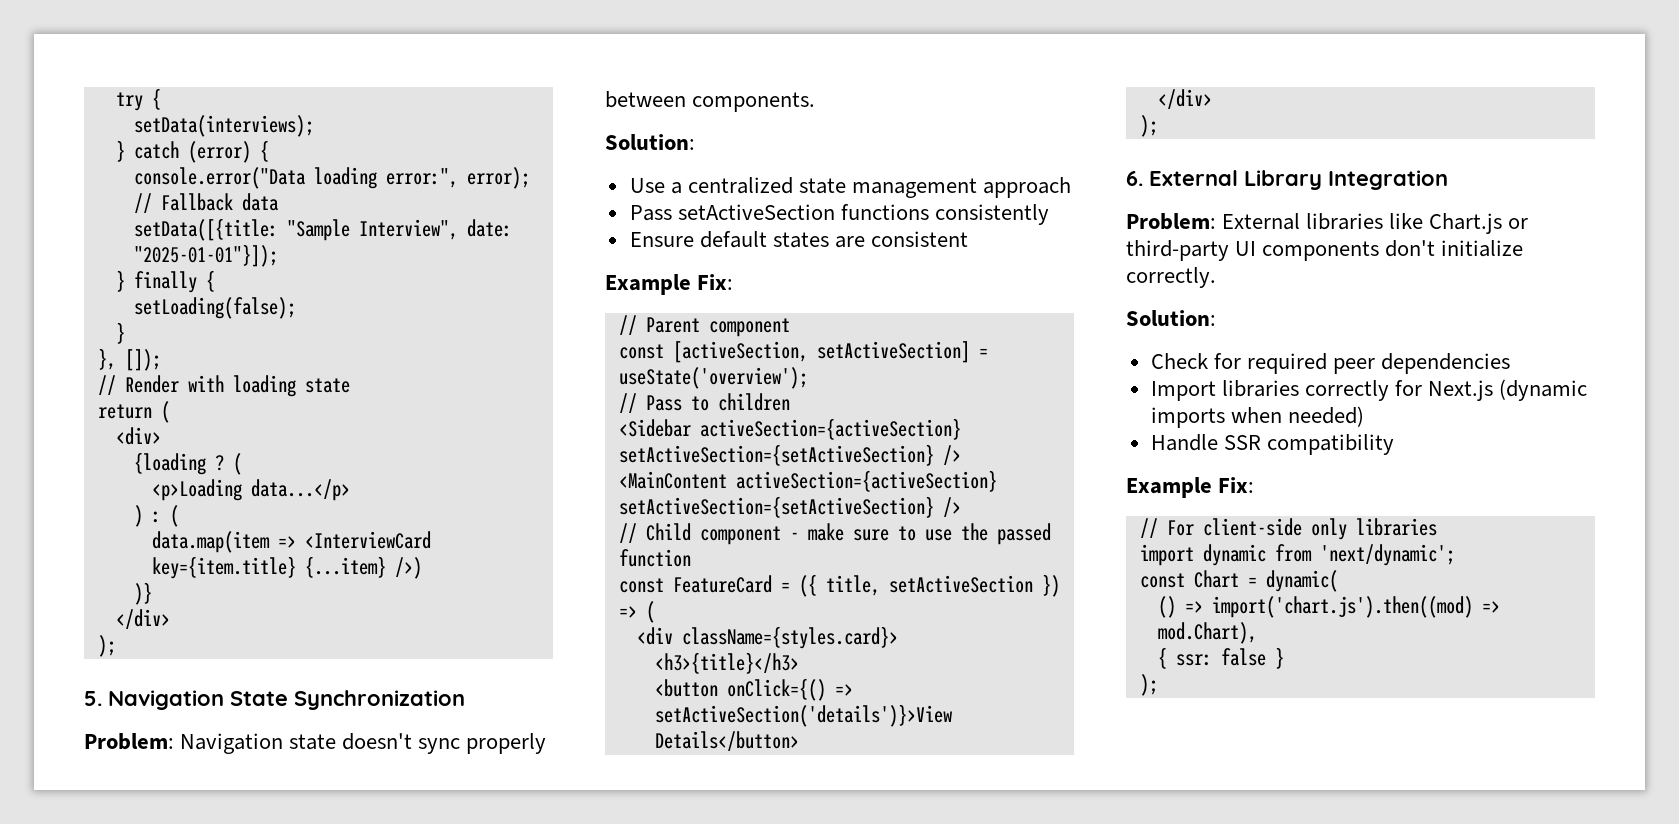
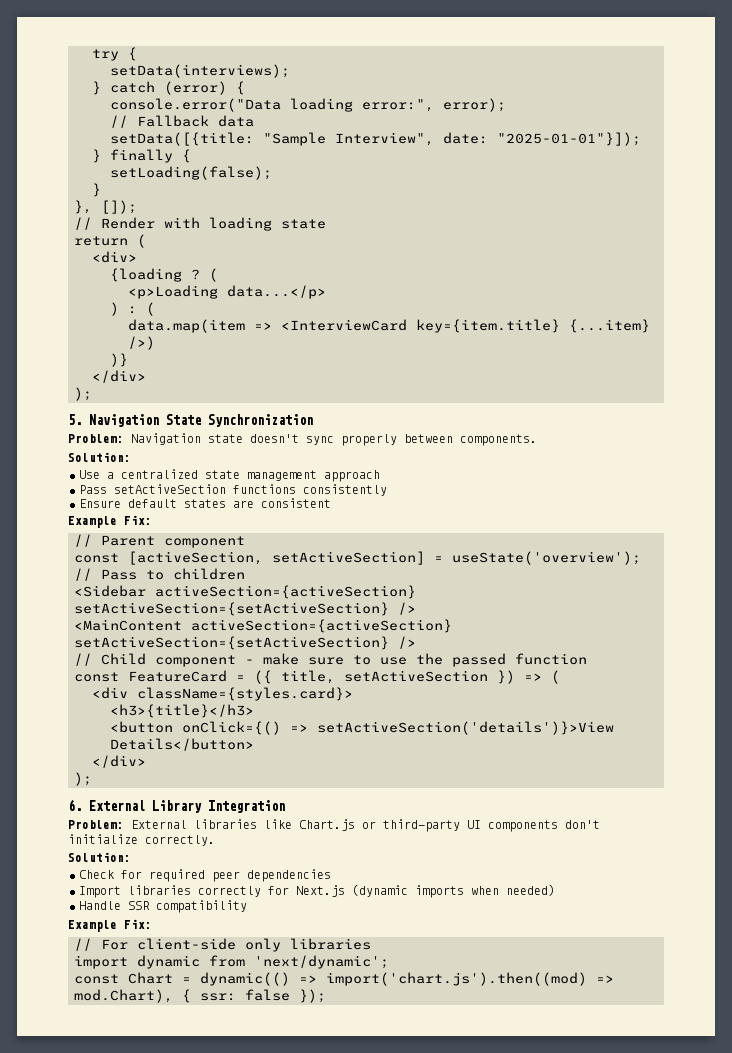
- const Chart = dynamic(
- () => import('chart.js').then((mod) => mod.Chart),
- { ssr: false }
- );
+ const Chart = dynamic(() => import('chart.js').then((mod) => mod.Chart), { ssr: false });

